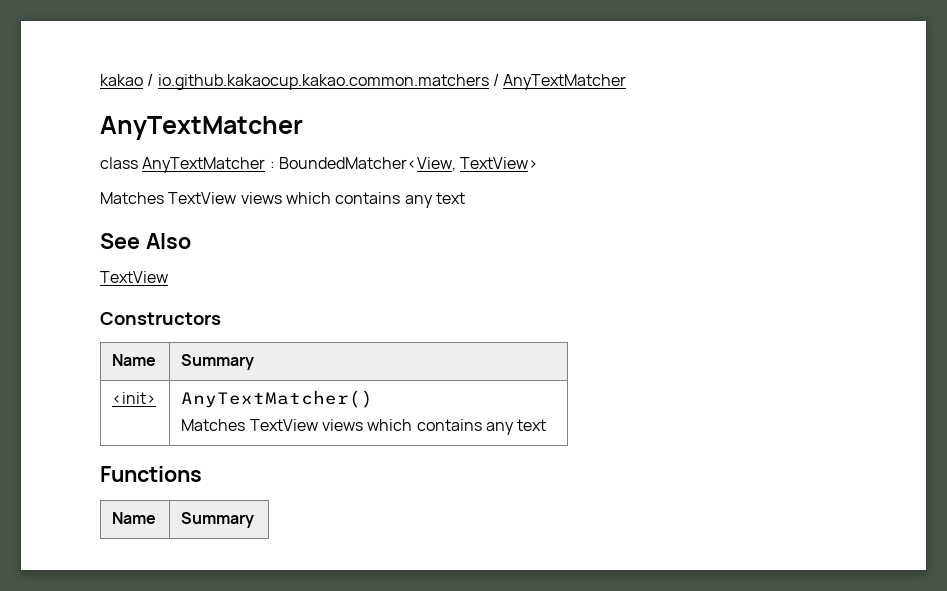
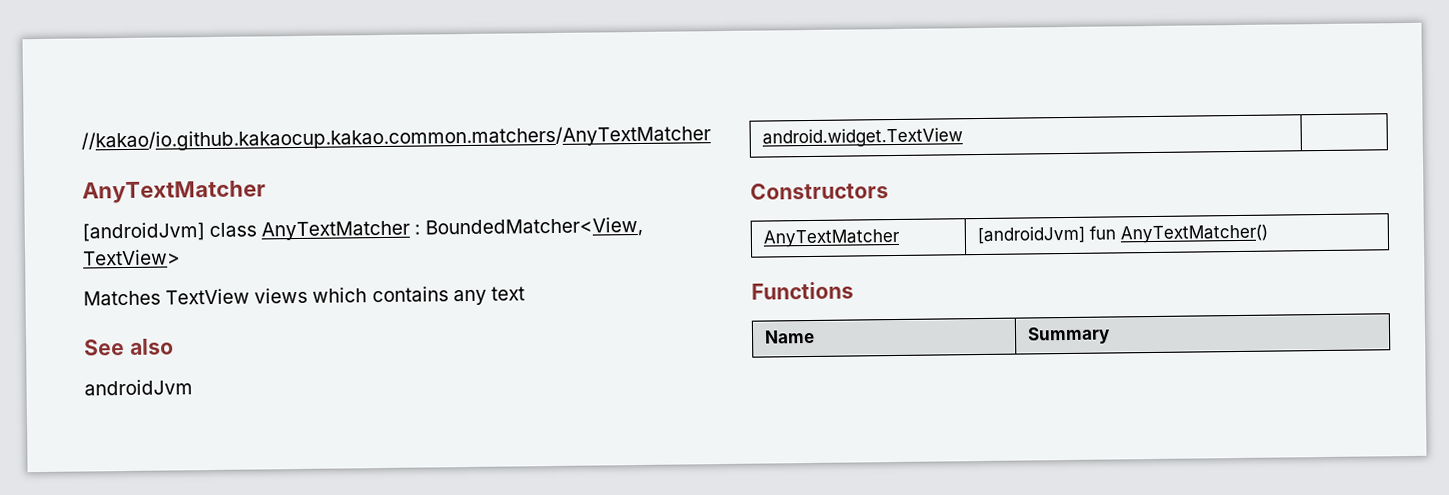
- kakao / io.github.kakaocup.kakao.common.matchers / AnyTextMatcher
+ //kakao/io.github.kakaocup.kakao.common.matchers/AnyTextMatcher
  AnyTextMatcher
- class AnyTextMatcher : BoundedMatcher<View, TextView>
+ [androidJvm] class AnyTextMatcher : BoundedMatcher<View, TextView>
- See Also
- TextView
+ See also
+ androidJvm
+ android.widget.TextView |
  Constructors
- Name | Summary
- <init> | AnyTextMatcher()
- Matches TextView views which contains any text
+ AnyTextMatcher | [androidJvm] fun AnyTextMatcher()

